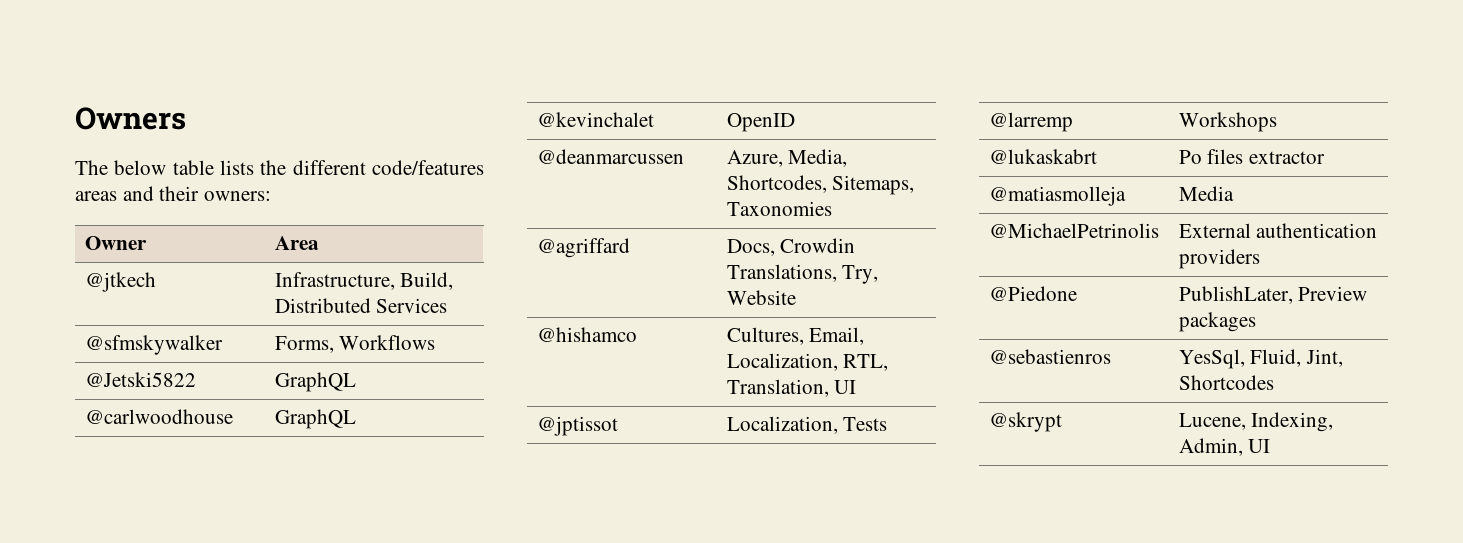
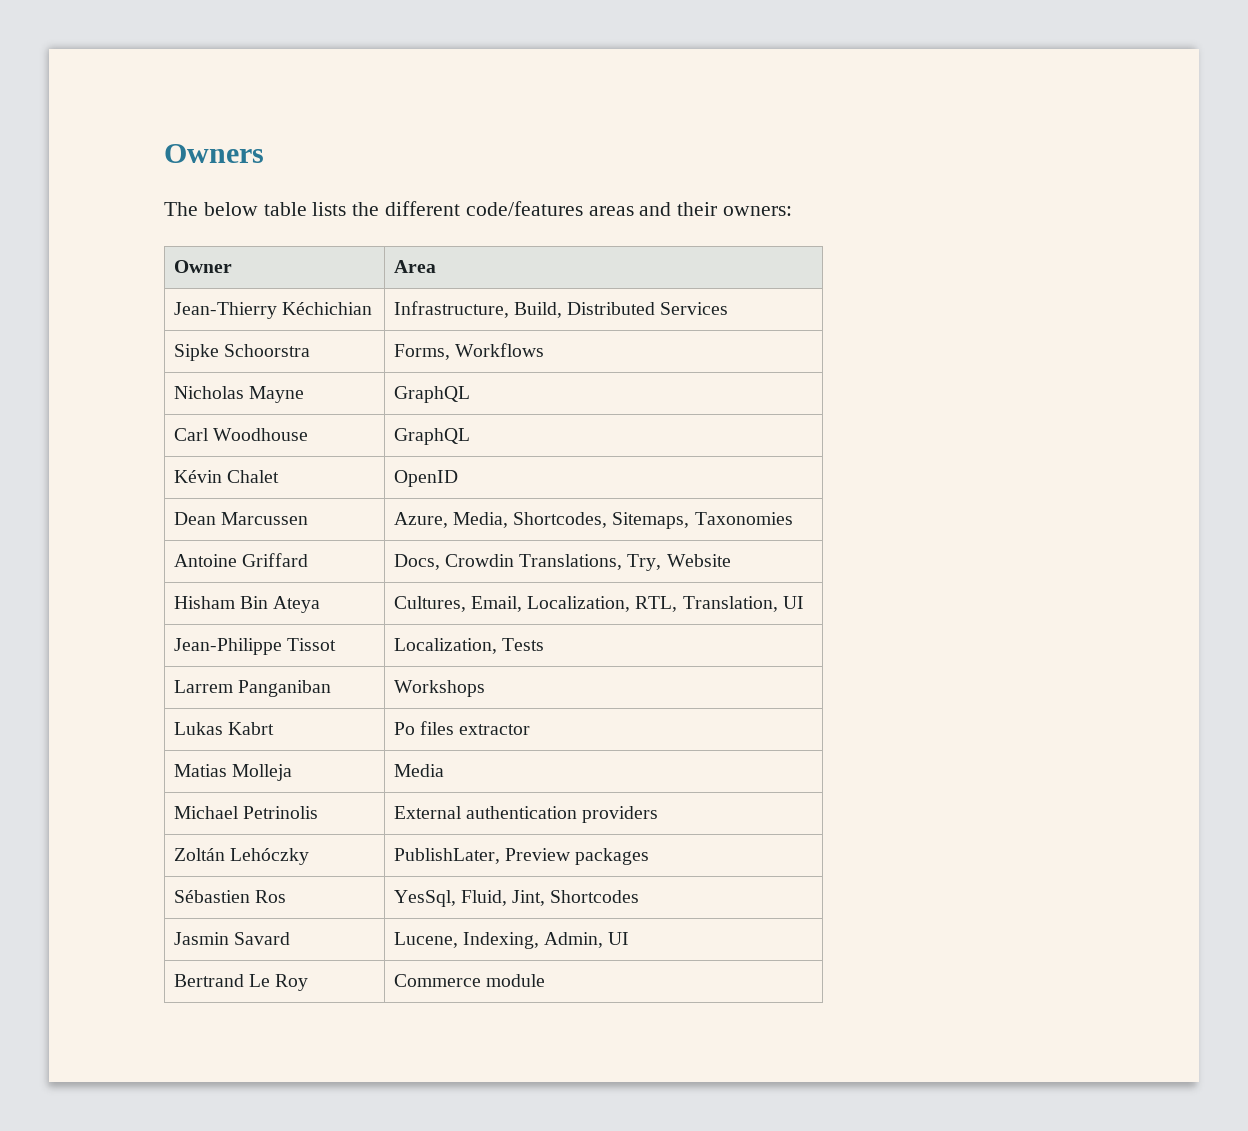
- @jtkech | Infrastructure, Build, Distributed Services
+ Jean-Thierry Kéchichian | Infrastructure, Build, Distributed Services
- @sfmskywalker | Forms, Workflows
+ Sipke Schoorstra | Forms, Workflows
- @Jetski5822 | GraphQL
- @carlwoodhouse | GraphQL
- @kevinchalet | OpenID
+ Nicholas Mayne | GraphQL
+ Carl Woodhouse | GraphQL
+ Kévin Chalet | OpenID
- @deanmarcussen | Azure, Media, Shortcodes, Sitemaps, Taxonomies
+ Dean Marcussen | Azure, Media, Shortcodes, Sitemaps, Taxonomies
- @agriffard | Docs, Crowdin Translations, Try, Website
+ Antoine Griffard | Docs, Crowdin Translations, Try, Website
- @hishamco | Cultures, Email, Localization, RTL, Translation, UI
+ Hisham Bin Ateya | Cultures, Email, Localization, RTL, Translation, UI
- @jptissot | Localization, Tests
+ Jean-Philippe Tissot | Localization, Tests
- @larremp | Workshops
+ Larrem Panganiban | Workshops
- @lukaskabrt | Po files extractor
+ Lukas Kabrt | Po files extractor
- @matiasmolleja | Media
+ Matias Molleja | Media
- @MichaelPetrinolis | External authentication providers
+ Michael Petrinolis | External authentication providers
- @Piedone | PublishLater, Preview packages
+ Zoltán Lehóczky | PublishLater, Preview packages
- @sebastienros | YesSql, Fluid, Jint, Shortcodes
+ Sébastien Ros | YesSql, Fluid, Jint, Shortcodes
- @skrypt | Lucene, Indexing, Admin, UI
+ Jasmin Savard | Lucene, Indexing, Admin, UI
+ Bertrand Le Roy | Commerce module

